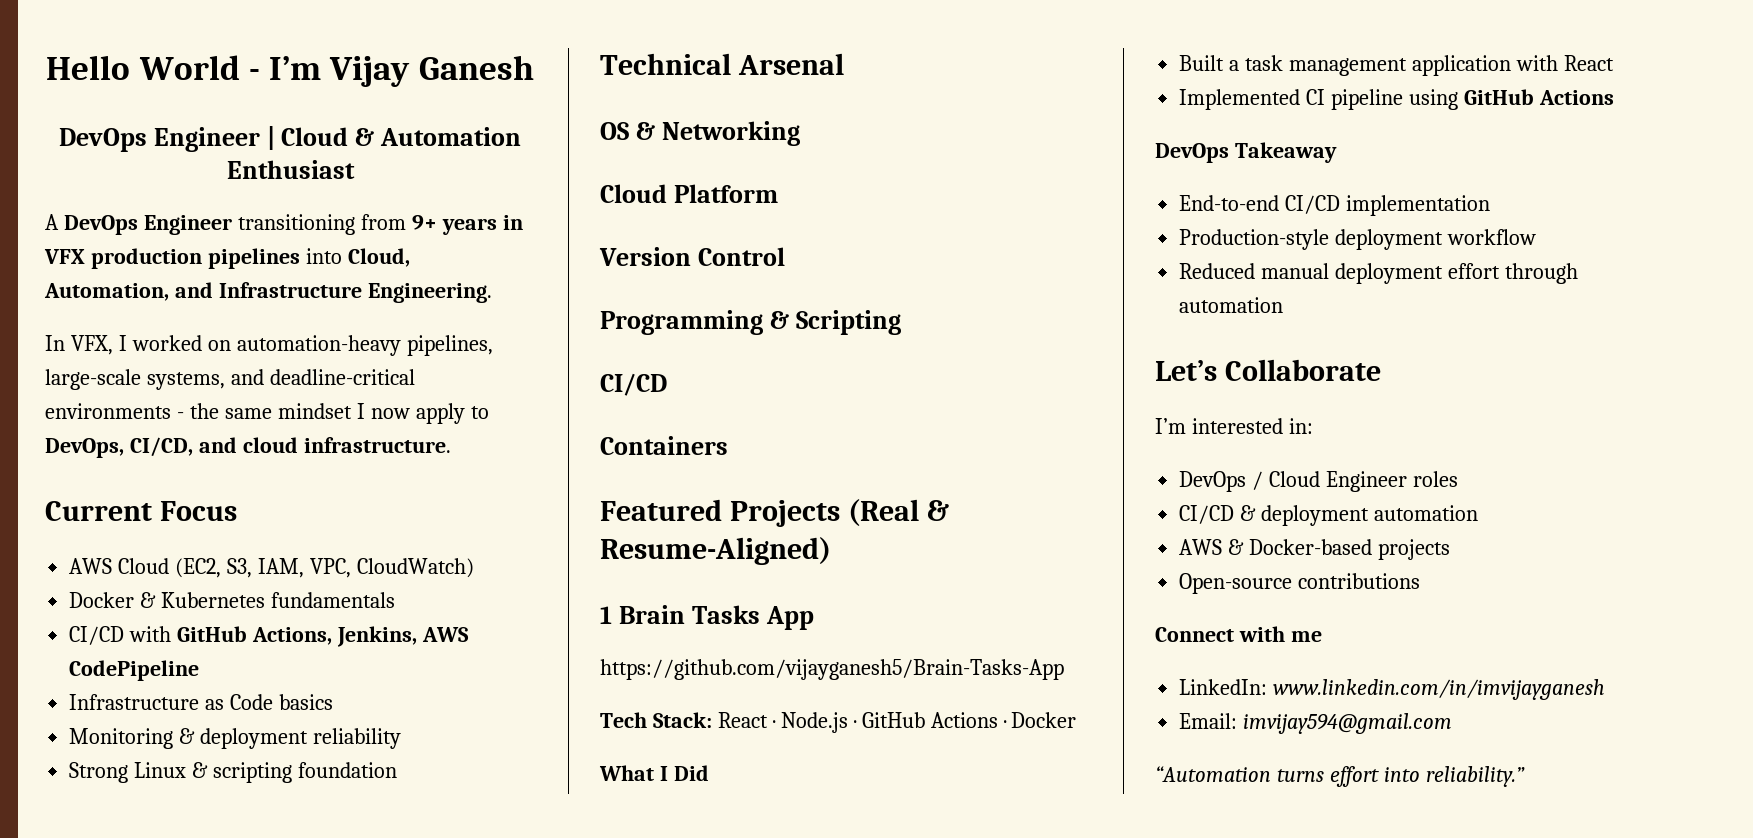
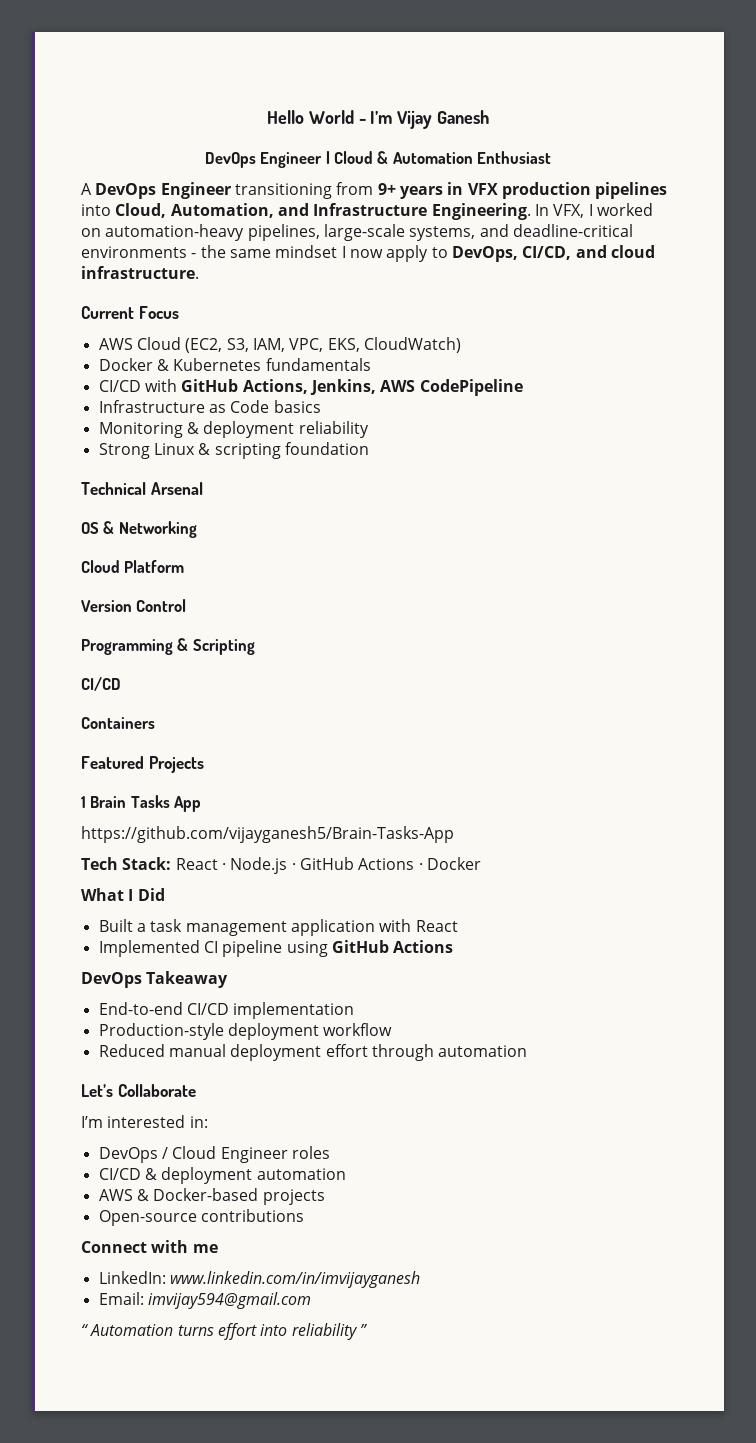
- A DevOps Engineer transitioning from 9+ years in VFX production pipelines into Cloud, Automation, and Infrastructure Engineering.
- In VFX, I worked on automation-heavy pipelines, large-scale systems, and deadline-critical environments - the same mindset I now apply to DevOps, CI/CD, and cloud infrastructure.
+ A DevOps Engineer transitioning from 9+ years in VFX production pipelines into Cloud, Automation, and Infrastructure Engineering. In VFX, I worked on automation-heavy pipelines, large-scale systems, and deadline-critical environments - the same mindset I now apply to DevOps, CI/CD, and cloud infrastructure.
- AWS Cloud (EC2, S3, IAM, VPC, CloudWatch)
+ AWS Cloud (EC2, S3, IAM, VPC, EKS, CloudWatch)
- Featured Projects (Real & Resume-Aligned)
+ Featured Projects
- “Automation turns effort into reliability.”
+ “ Automation turns effort into reliability ”

